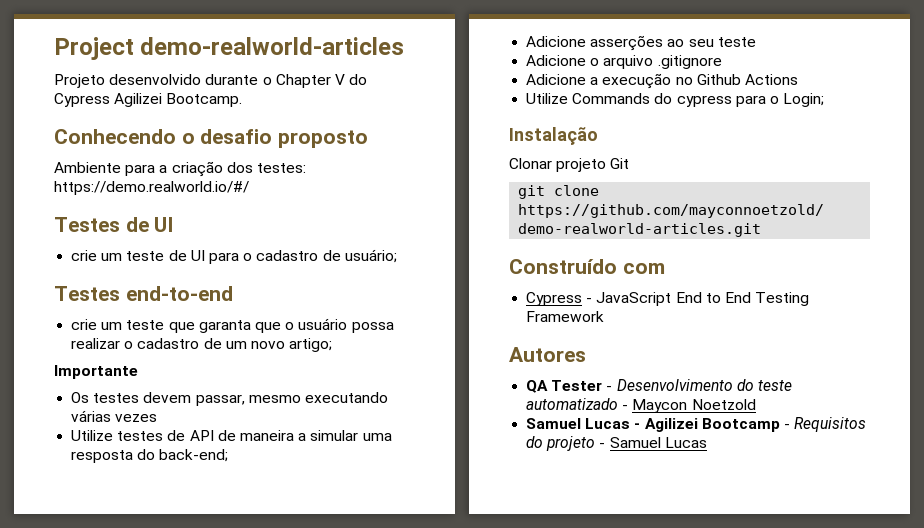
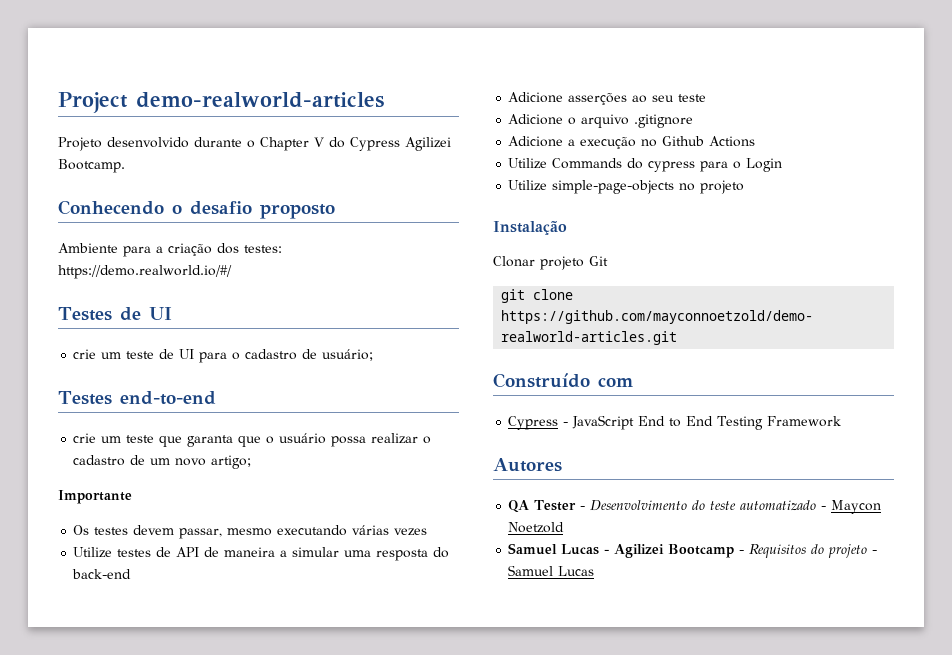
- Utilize testes de API de maneira a simular uma resposta do back-end;
+ Utilize testes de API de maneira a simular uma resposta do back-end
- Utilize Commands do cypress para o Login;
+ Utilize Commands do cypress para o Login
+ Utilize simple-page-objects no projeto

